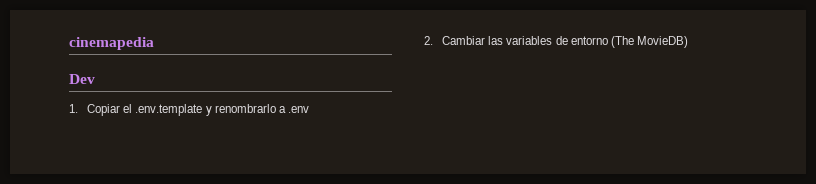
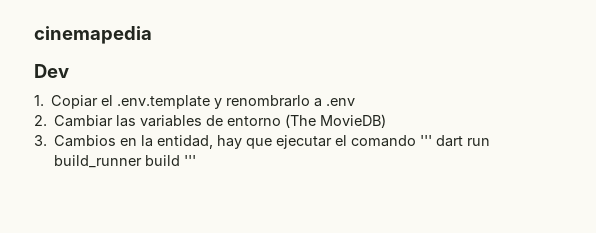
+ 3. Cambios en la entidad, hay que ejecutar el comando ''' dart run build_runner build '''

